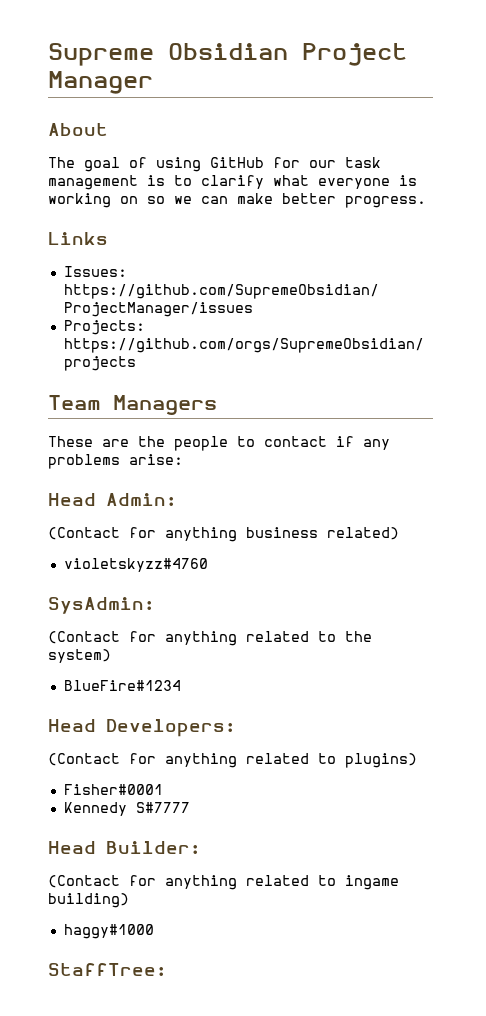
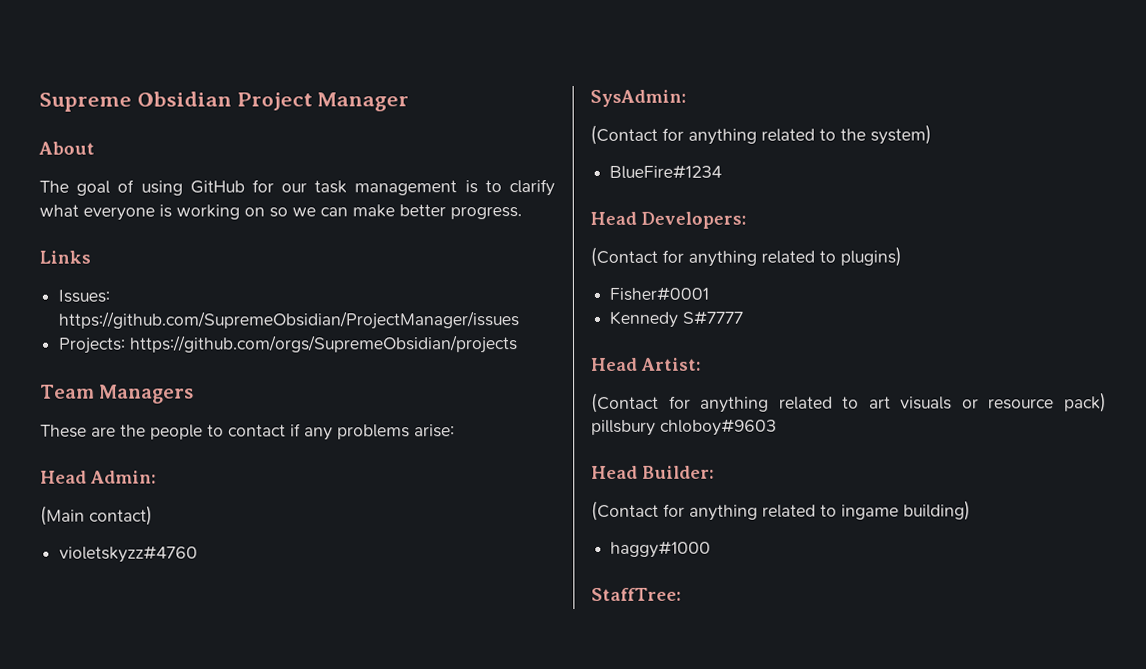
- (Contact for anything business related)
+ (Main contact)
+ Head Artist:
+ (Contact for anything related to art visuals or resource pack) pillsbury chloboy#9603

